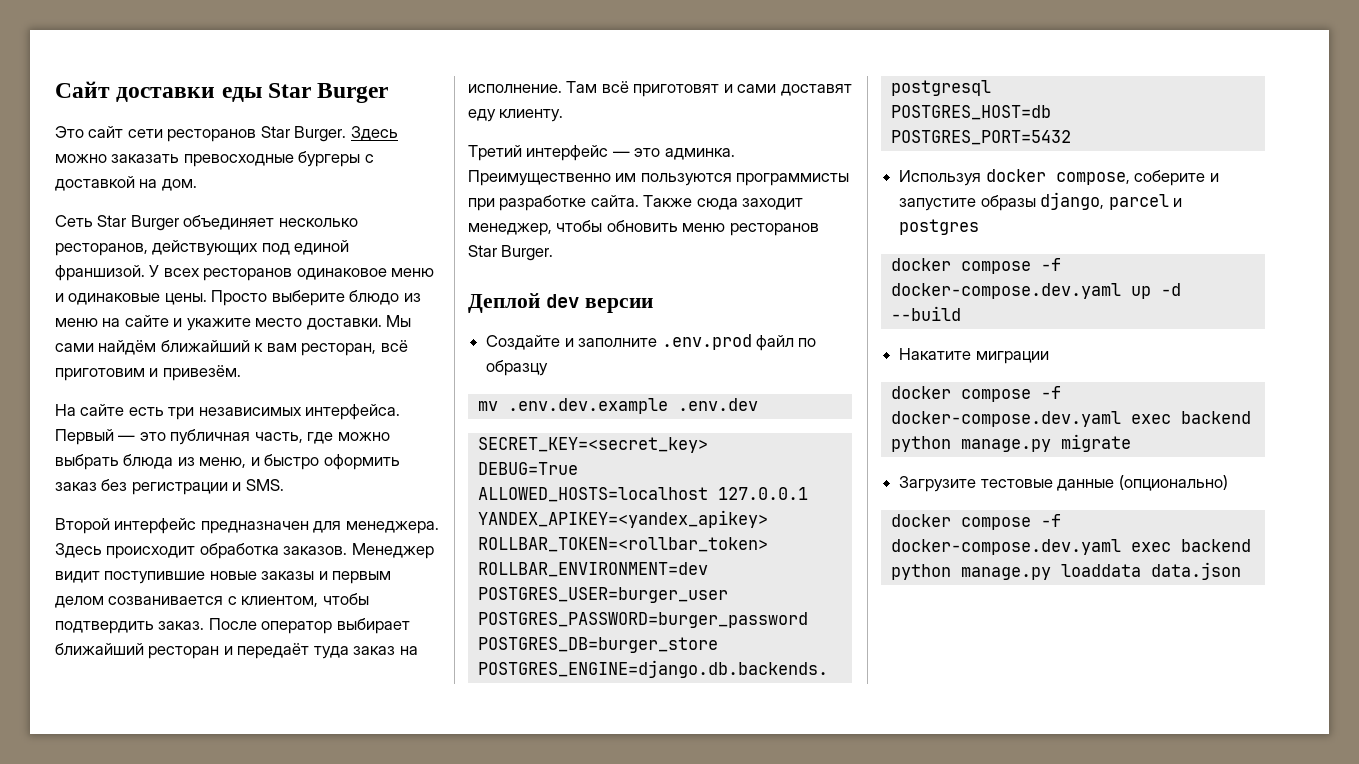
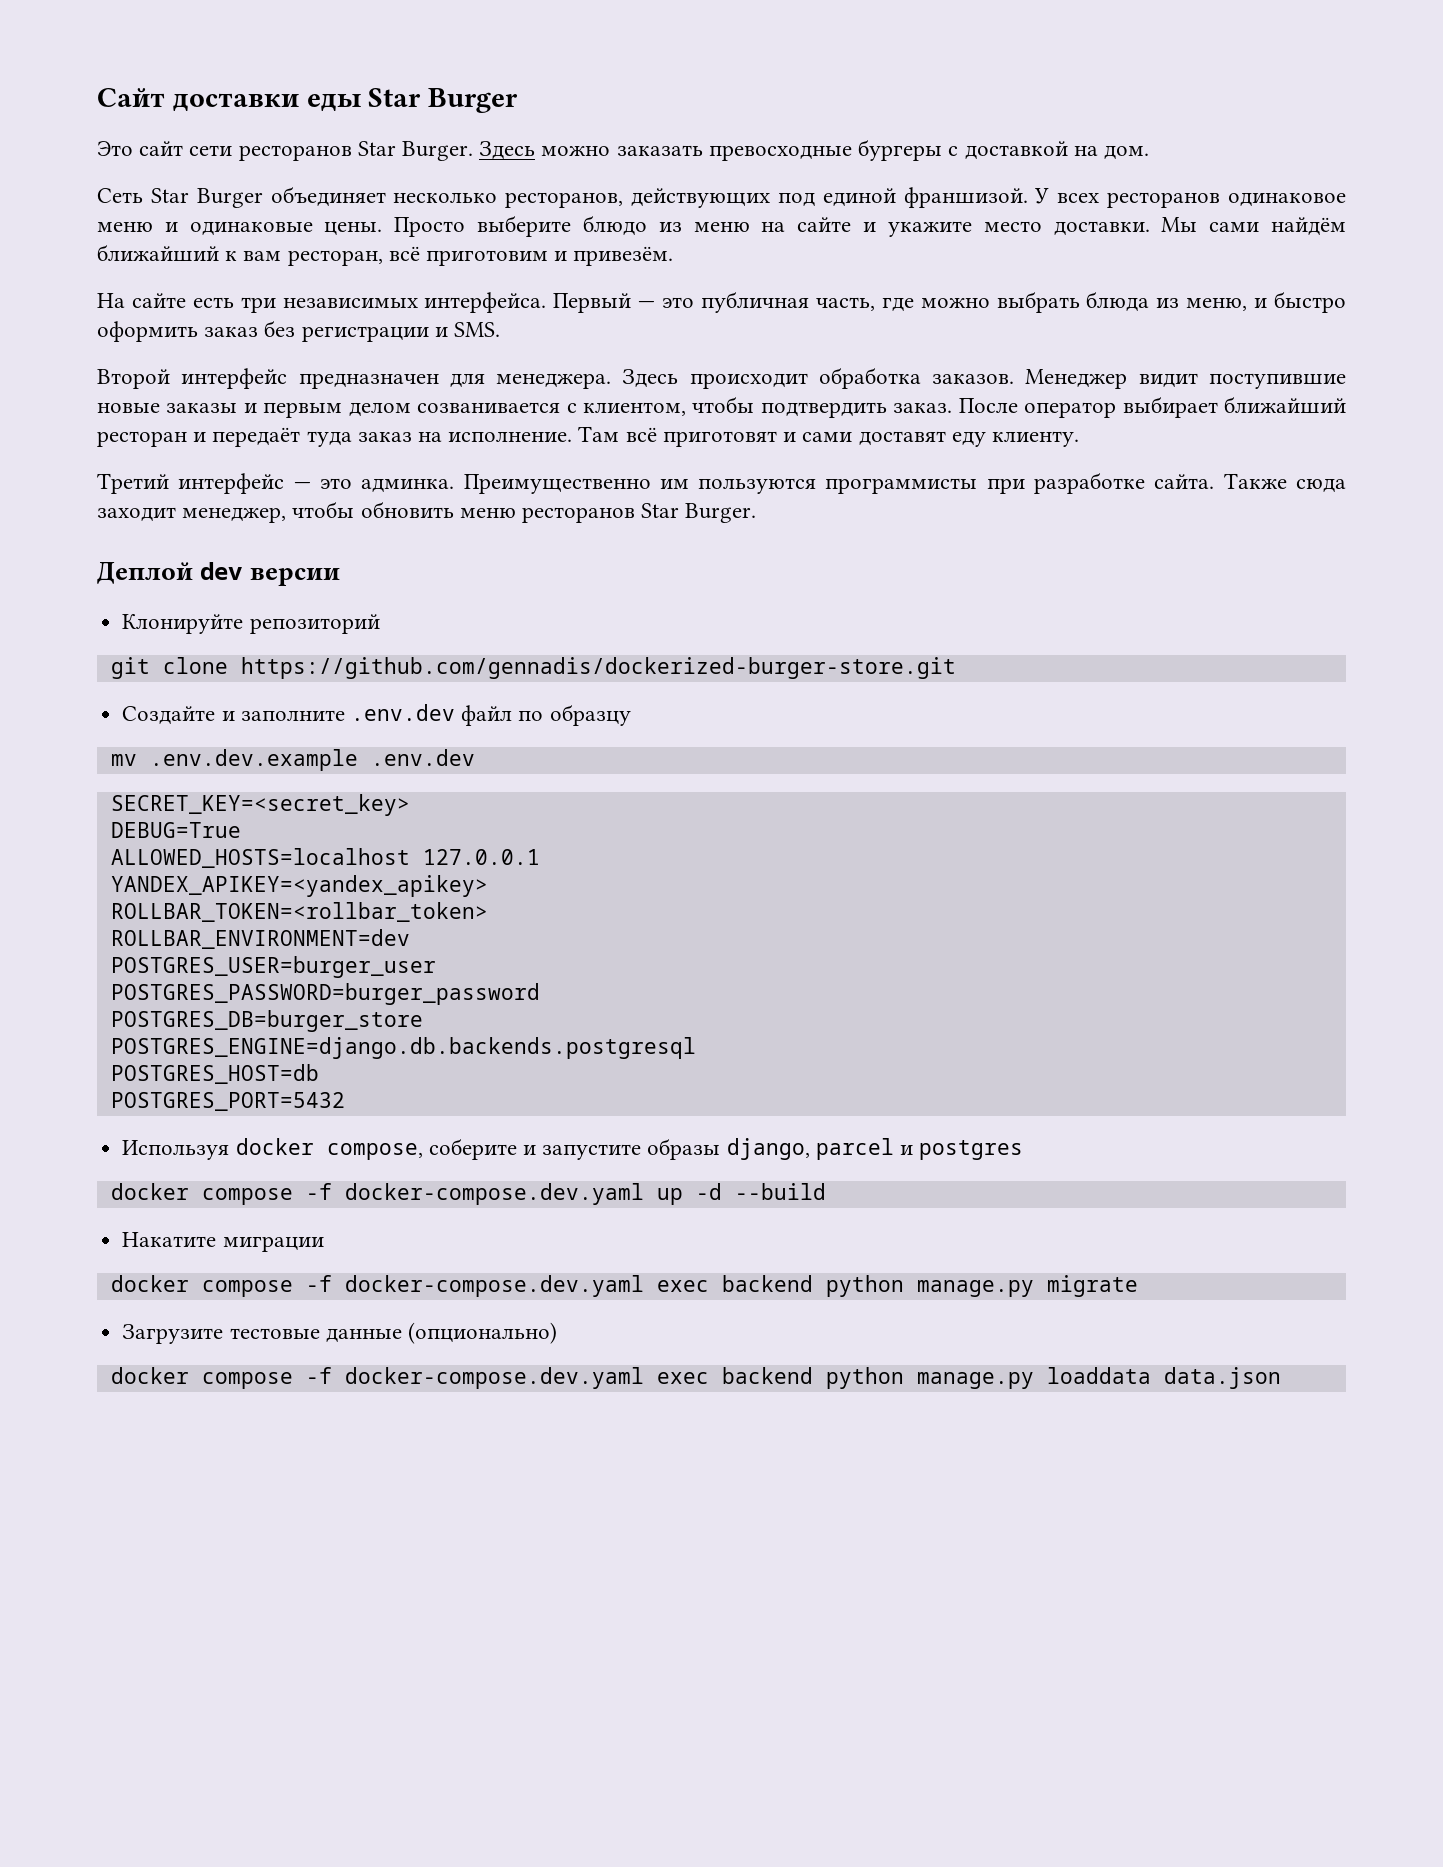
+ Клонируйте репозиторий
+ git clone https://github.com/gennadis/dockerized-burger-store.git
- Создайте и заполните .env.prod файл по образцу
+ Создайте и заполните .env.dev файл по образцу

